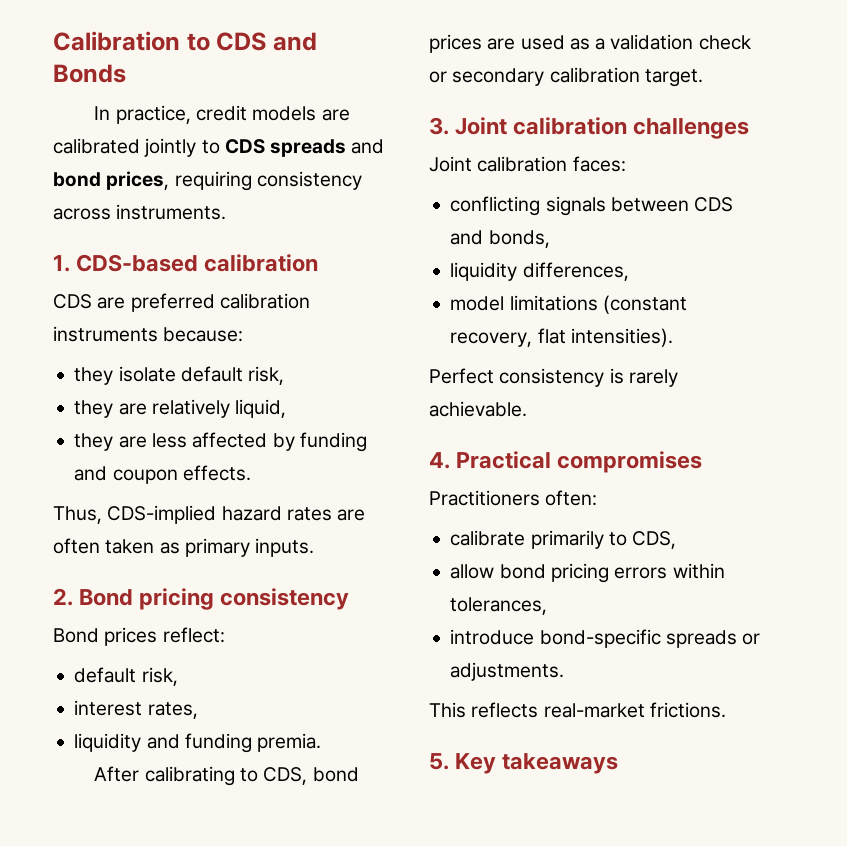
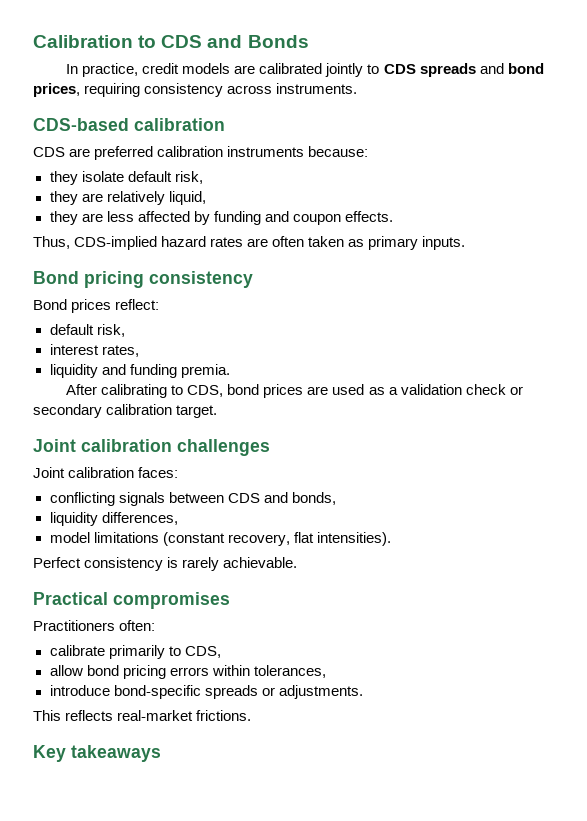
- 1. CDS-based calibration
+ CDS-based calibration
- 2. Bond pricing consistency
+ Bond pricing consistency
- 3. Joint calibration challenges
+ Joint calibration challenges
- 4. Practical compromises
+ Practical compromises
- 5. Key takeaways
+ Key takeaways

